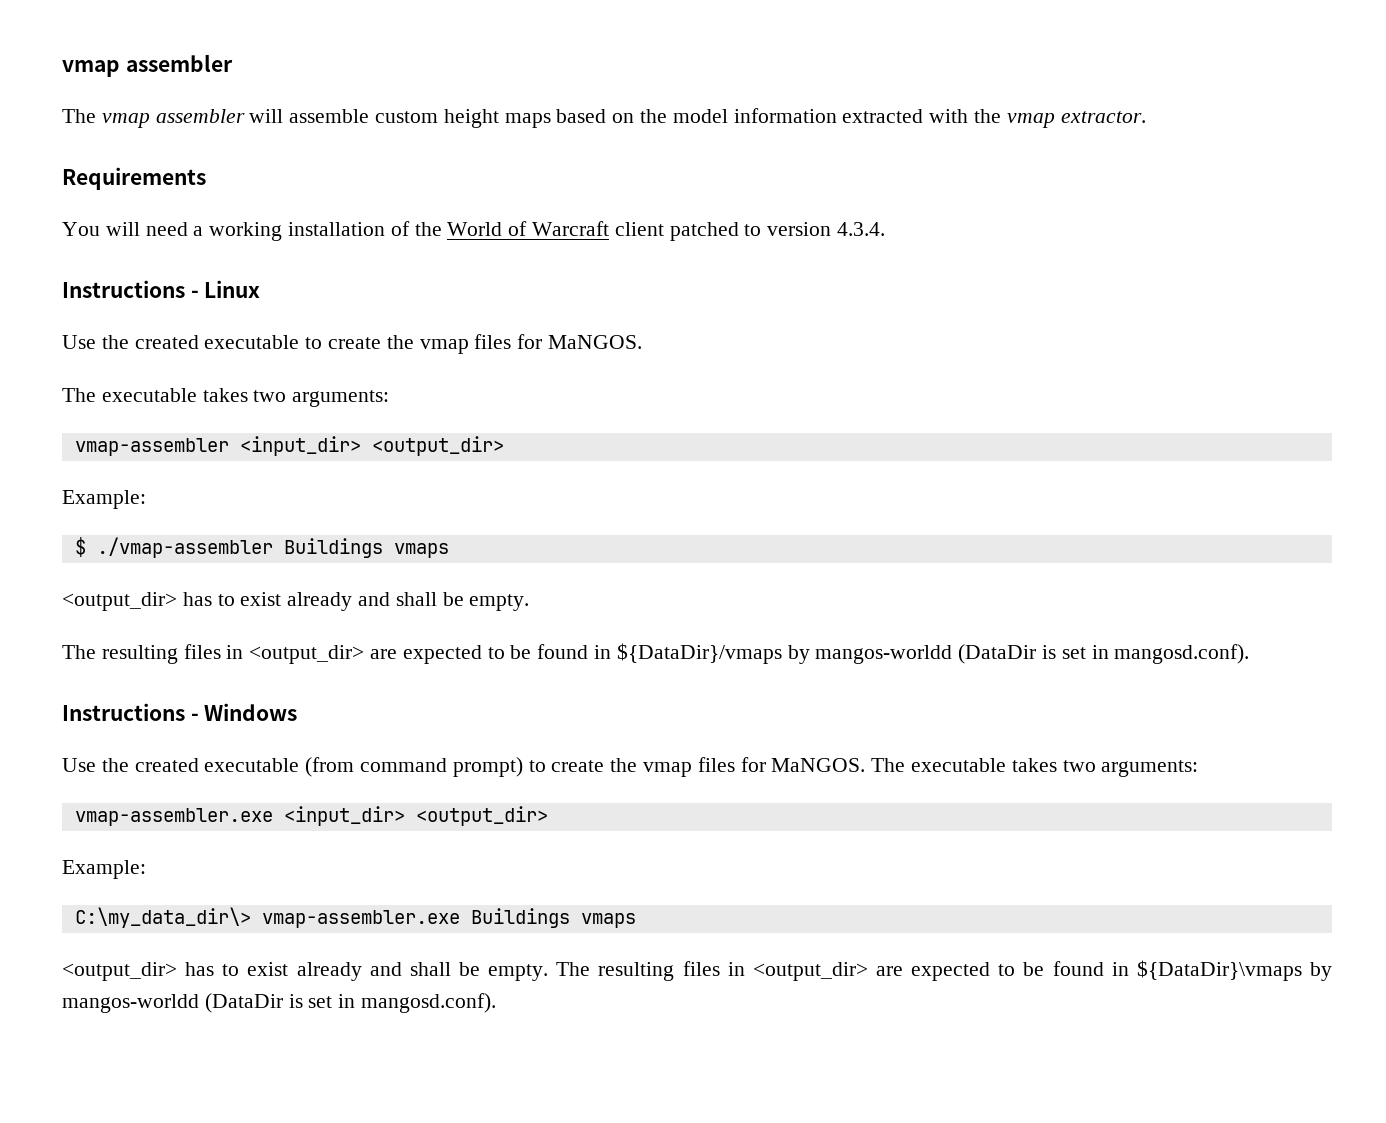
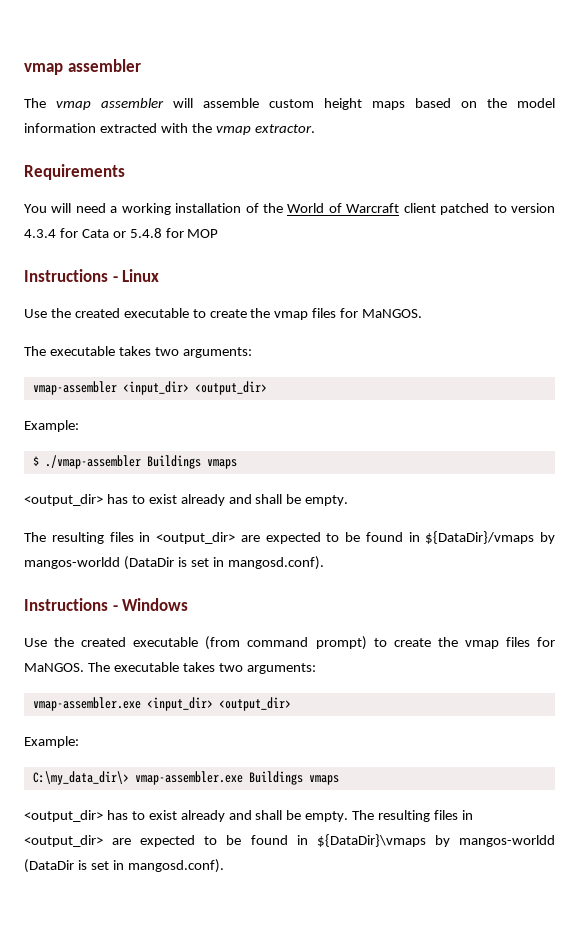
- You will need a working installation of the World of Warcraft client patched to version 4.3.4.
+ You will need a working installation of the World of Warcraft client patched to version 4.3.4 for Cata or 5.4.8 for MOP

